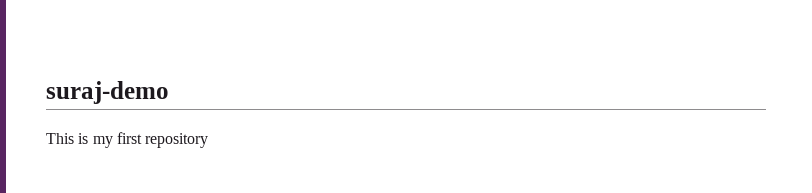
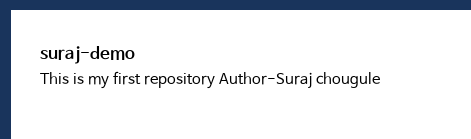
- This is my first repository
+ This is my first repository Author-Suraj chougule

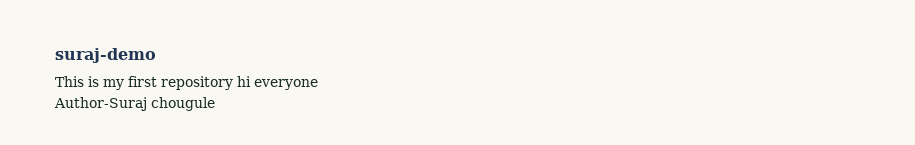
- This is my first repository Author-Suraj chougule
+ This is my first repository hi everyone
+ Author-Suraj chougule

